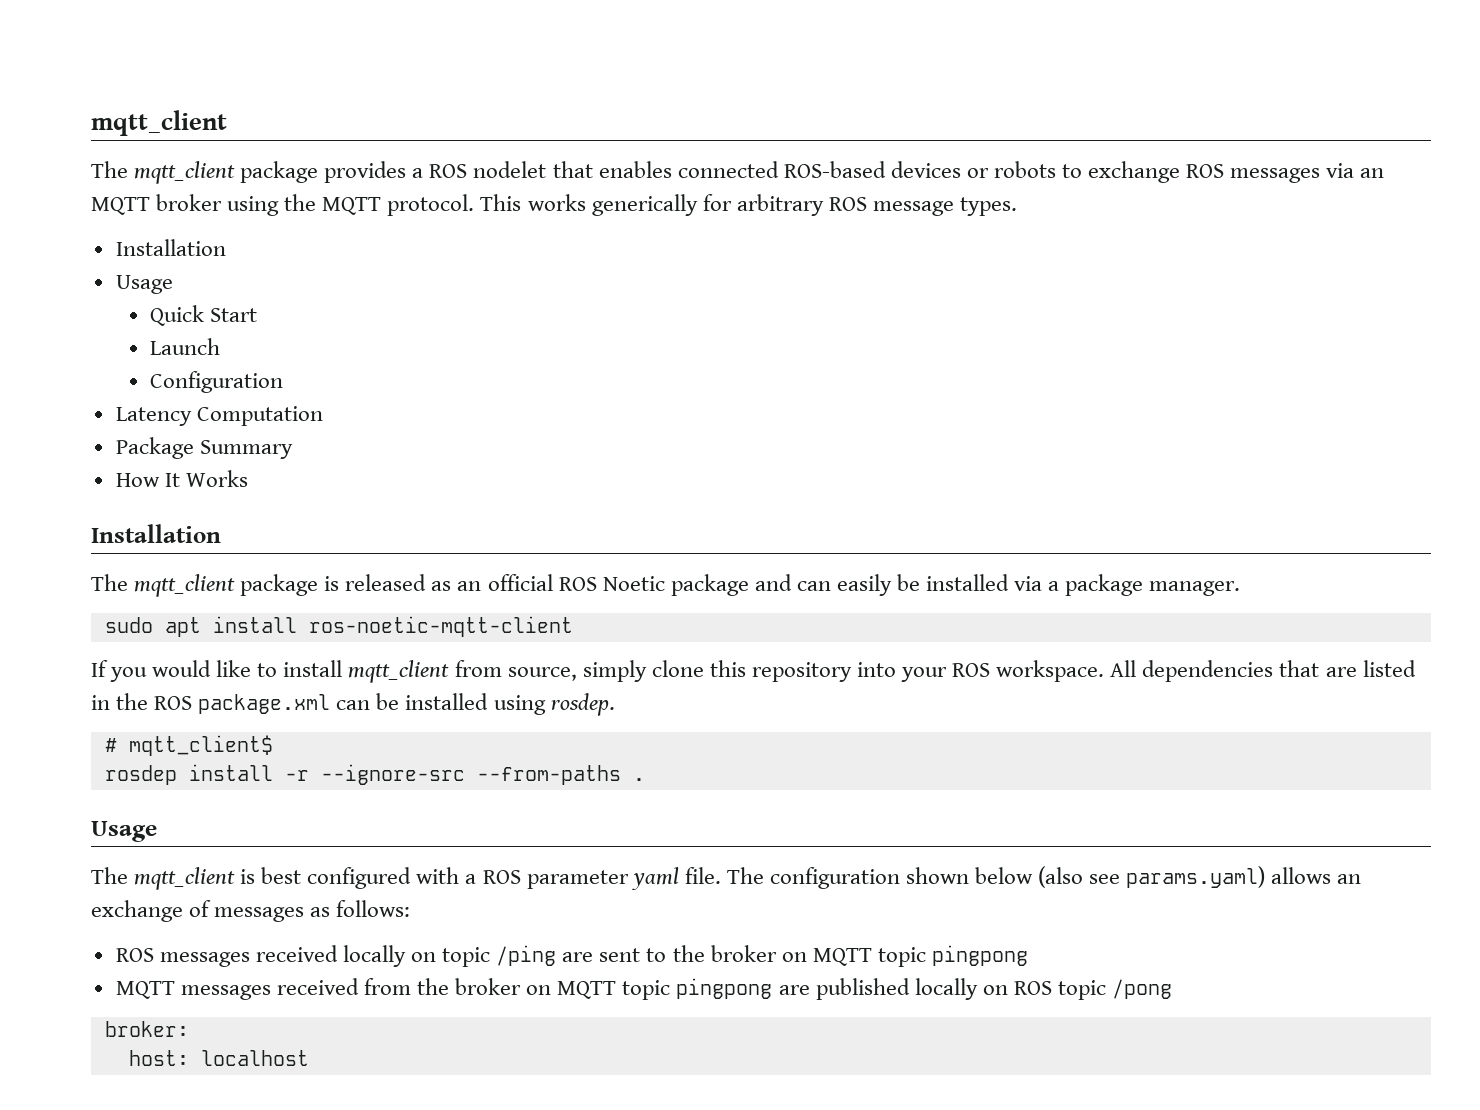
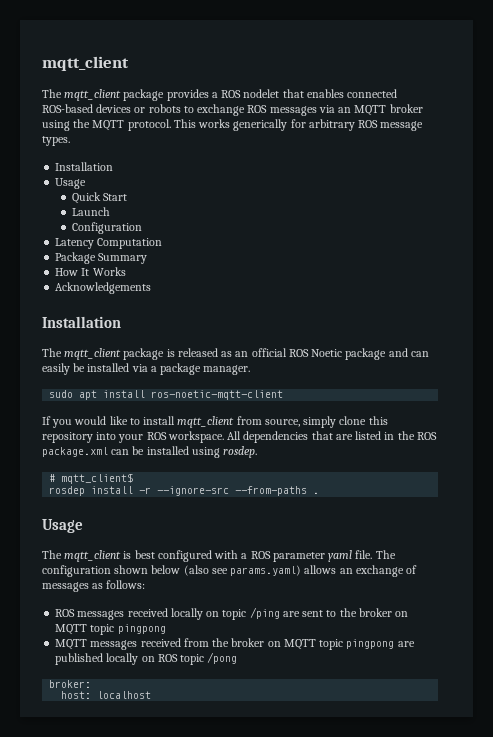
+ Acknowledgements

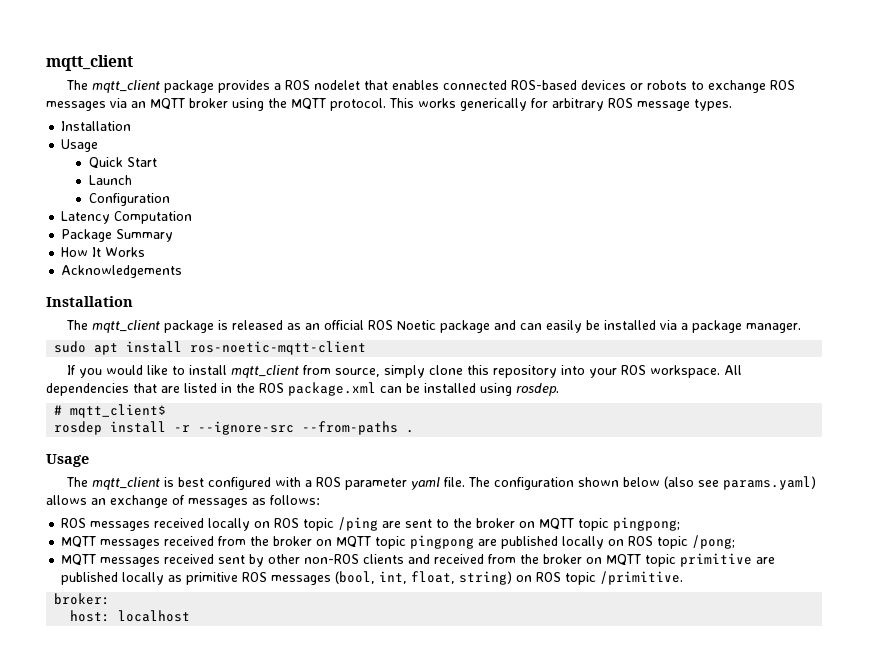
- ROS messages received locally on topic /ping are sent to the broker on MQTT topic pingpong
+ ROS messages received locally on ROS topic /ping are sent to the broker on MQTT topic pingpong;
- MQTT messages received from the broker on MQTT topic pingpong are published locally on ROS topic /pong
+ MQTT messages received from the broker on MQTT topic pingpong are published locally on ROS topic /pong;
+ MQTT messages received sent by other non-ROS clients and received from the broker on MQTT topic primitive are published locally as primitive ROS messages (bool, int, float, string) on ROS topic /primitive.

